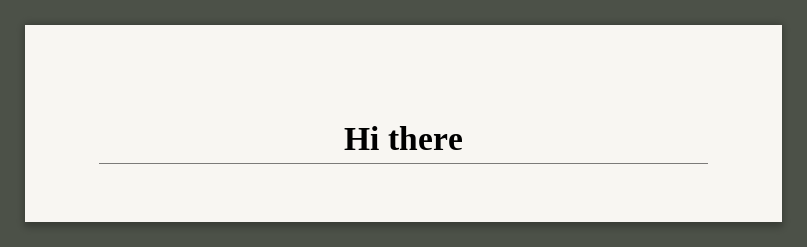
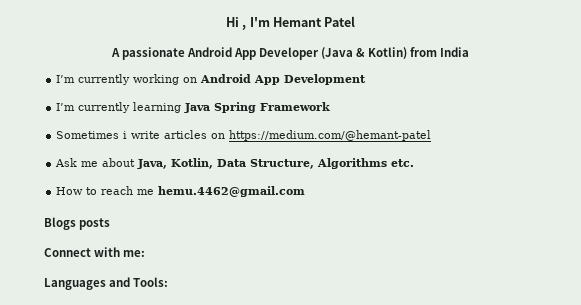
- Hi there
+ Hi , I'm Hemant Patel
+ A passionate Android App Developer (Java & Kotlin) from India
+ I’m currently working on Android App Development
+ I’m currently learning Java Spring Framework
+ Sometimes i write articles on https://medium.com/@hemant-patel
+ Ask me about Java, Kotlin, Data Structure, Algorithms etc.
+ How to reach me hemu.4462@gmail.com
+ Blogs posts
+ Connect with me:
+ Languages and Tools:

